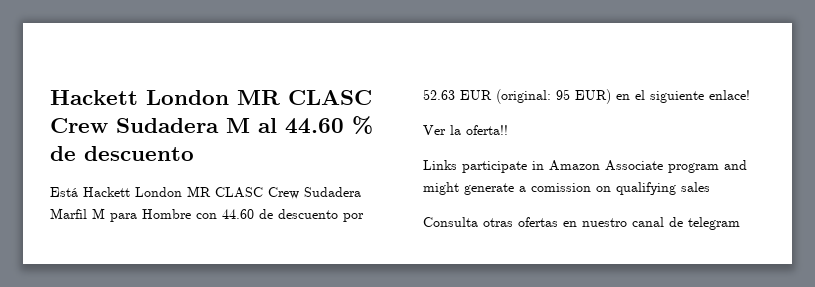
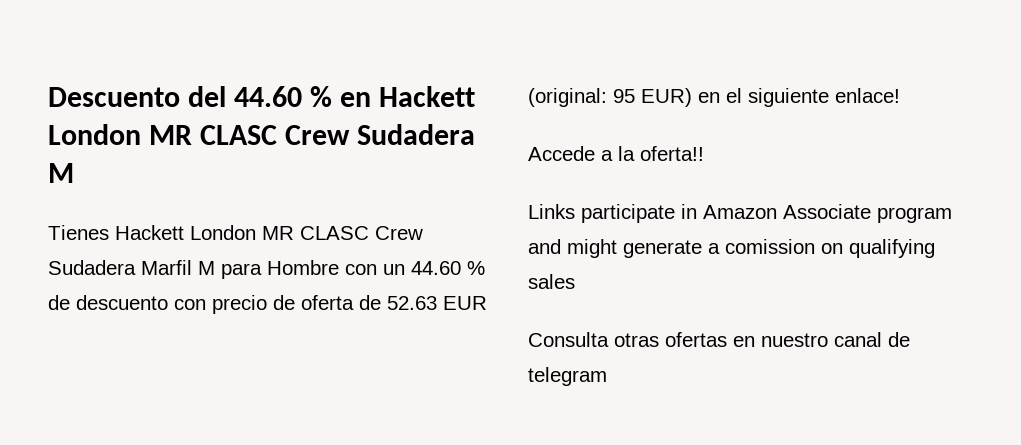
- Hackett London MR CLASC Crew Sudadera M al 44.60 % de descuento
- Está Hackett London MR CLASC Crew Sudadera Marfil M para Hombre con 44.60 de descuento por 52.63 EUR (original: 95 EUR) en el siguiente enlace!
+ Descuento del 44.60 % en Hackett London MR CLASC Crew Sudadera M
+ Tienes Hackett London MR CLASC Crew Sudadera Marfil M para Hombre con un 44.60 % de descuento con precio de oferta de 52.63 EUR (original: 95 EUR) en el siguiente enlace!
- Ver la oferta!!
+ Accede a la oferta!!

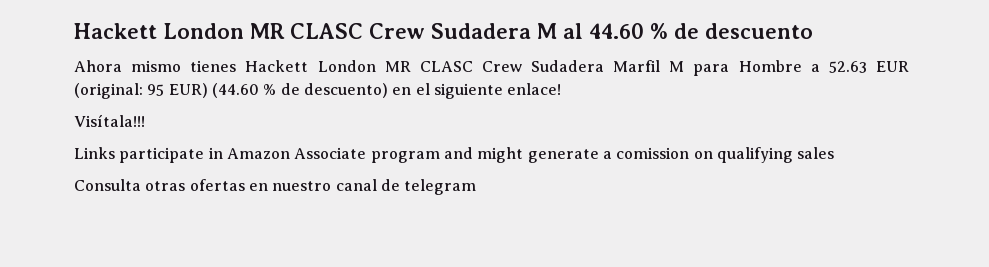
- Descuento del 44.60 % en Hackett London MR CLASC Crew Sudadera M
- Tienes Hackett London MR CLASC Crew Sudadera Marfil M para Hombre con un 44.60 % de descuento con precio de oferta de 52.63 EUR (original: 95 EUR) en el siguiente enlace!
+ Hackett London MR CLASC Crew Sudadera M al 44.60 % de descuento
+ Ahora mismo tienes Hackett London MR CLASC Crew Sudadera Marfil M para Hombre a 52.63 EUR (original: 95 EUR) (44.60 % de descuento) en el siguiente enlace!
- Accede a la oferta!!
+ Visítala!!!

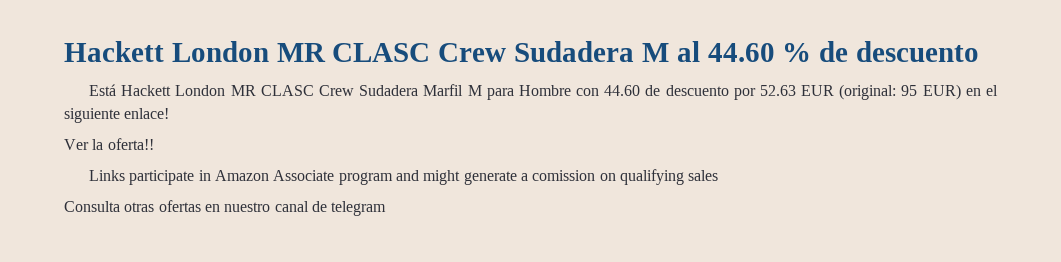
- Ahora mismo tienes Hackett London MR CLASC Crew Sudadera Marfil M para Hombre a 52.63 EUR (original: 95 EUR) (44.60 % de descuento) en el siguiente enlace!
+ Está Hackett London MR CLASC Crew Sudadera Marfil M para Hombre con 44.60 de descuento por 52.63 EUR (original: 95 EUR) en el siguiente enlace!
- Visítala!!!
+ Ver la oferta!!

